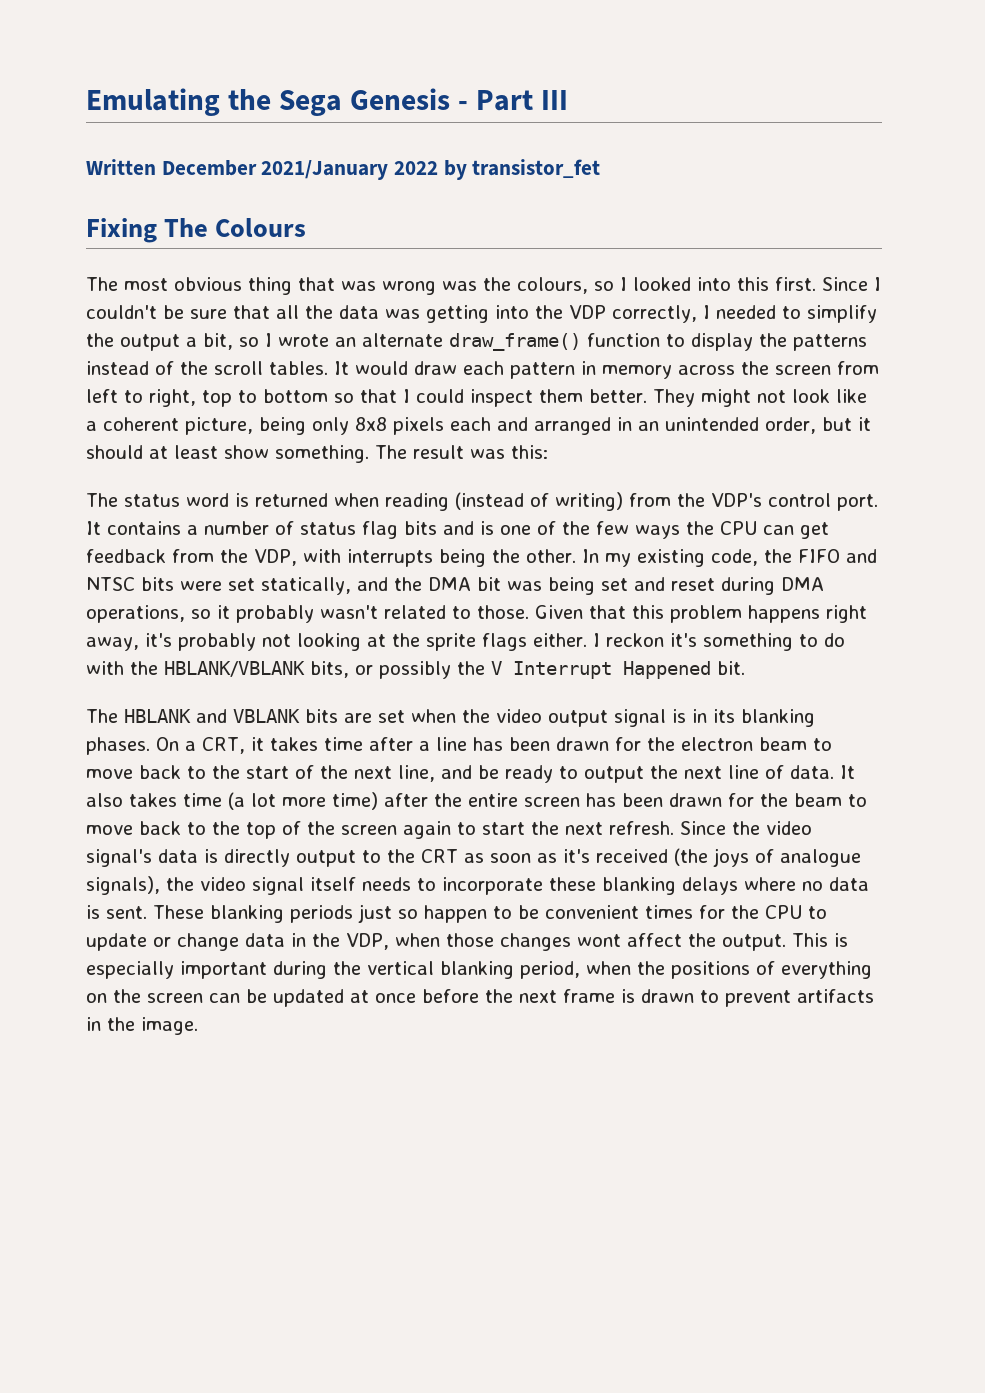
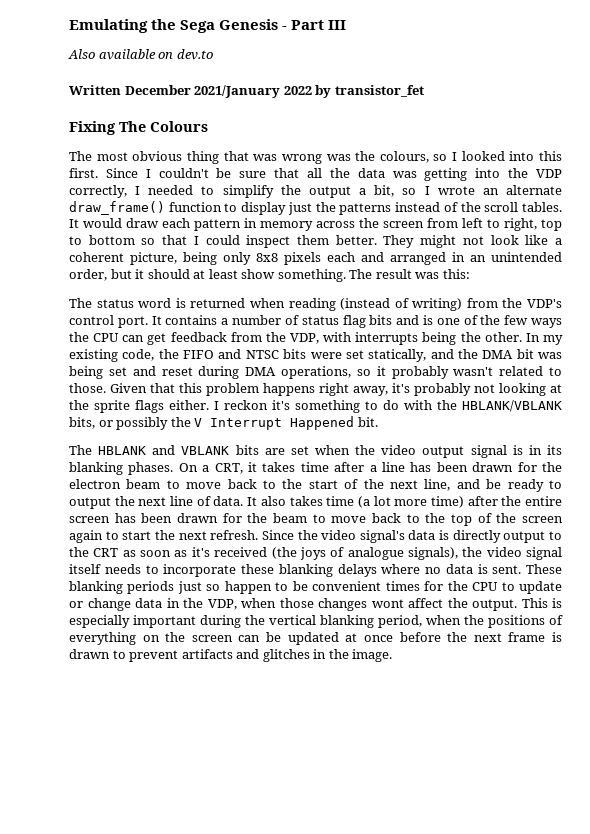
+ Also available on dev.to
- Since I couldn't be sure that all the data was getting into the VDP correctly, I needed to simplify the output a bit, so I wrote an alternate draw_frame() function to display the patterns instead of the scroll tables.
+ Since I couldn't be sure that all the data was getting into the VDP correctly, I needed to simplify the output a bit, so I wrote an alternate draw_frame() function to display just the patterns instead of the scroll tables.
- This is especially important during the vertical blanking period, when the positions of everything on the screen can be updated at once before the next frame is drawn to prevent artifacts in the image.
+ This is especially important during the vertical blanking period, when the positions of everything on the screen can be updated at once before the next frame is drawn to prevent artifacts and glitches in the image.

